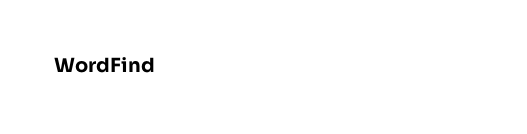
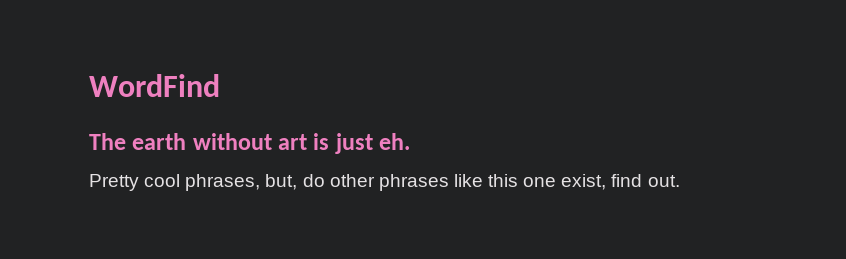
+ The earth without art is just eh.
+ Pretty cool phrases, but, do other phrases like this one exist, find out.

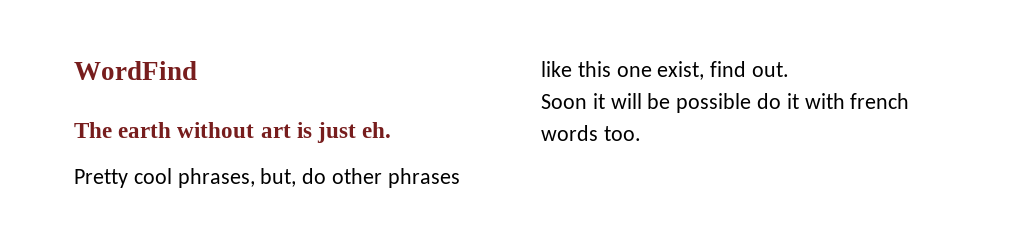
+ Soon it will be possible do it with french words too.

